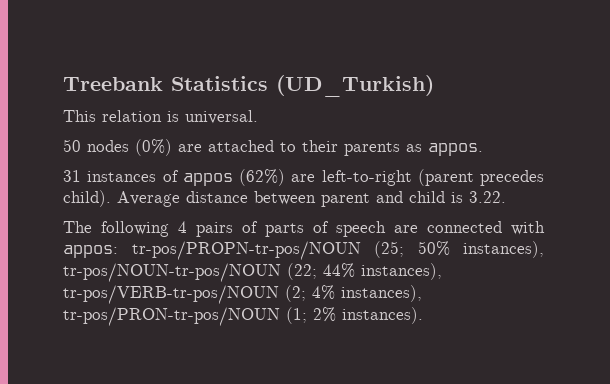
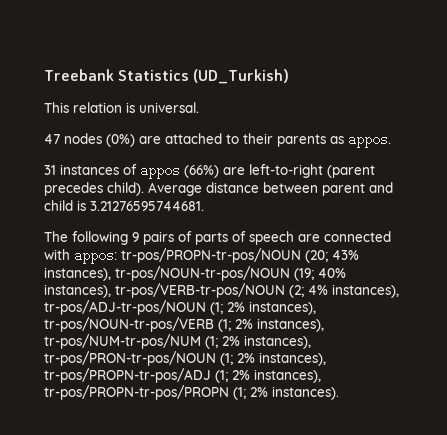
- 50 nodes (0%) are attached to their parents as appos.
+ 47 nodes (0%) are attached to their parents as appos.
- 31 instances of appos (62%) are left-to-right (parent precedes child).
+ 31 instances of appos (66%) are left-to-right (parent precedes child).
- Average distance between parent and child is 3.22.
+ Average distance between parent and child is 3.21276595744681.
- The following 4 pairs of parts of speech are connected with appos: tr-pos/PROPN-tr-pos/NOUN (25; 50% instances), tr-pos/NOUN-tr-pos/NOUN (22; 44% instances), tr-pos/VERB-tr-pos/NOUN (2; 4% instances), tr-pos/PRON-tr-pos/NOUN (1; 2% instances).
+ The following 9 pairs of parts of speech are connected with appos: tr-pos/PROPN-tr-pos/NOUN (20; 43% instances), tr-pos/NOUN-tr-pos/NOUN (19; 40% instances), tr-pos/VERB-tr-pos/NOUN (2; 4% instances), tr-pos/ADJ-tr-pos/NOUN (1; 2% instances), tr-pos/NOUN-tr-pos/VERB (1; 2% instances), tr-pos/NUM-tr-pos/NUM (1; 2% instances), tr-pos/PRON-tr-pos/NOUN (1; 2% instances), tr-pos/PROPN-tr-pos/ADJ (1; 2% instances), tr-pos/PROPN-tr-pos/PROPN (1; 2% instances).

